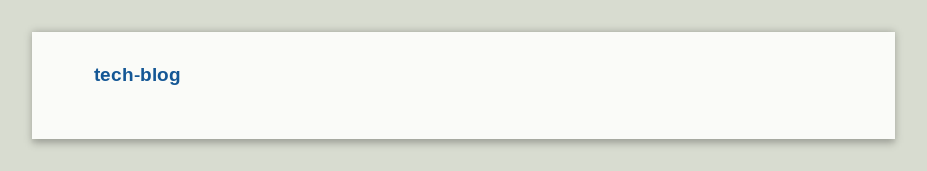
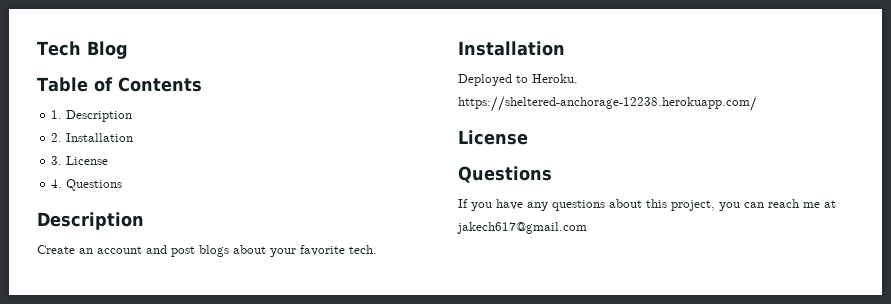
- tech-blog
+ Tech Blog
+ Table of Contents
+ 1. Description
+ 2. Installation
+ 3. License
+ 4. Questions
+ Description
+ Create an account and post blogs about your favorite tech.
+ Installation
+ Deployed to Heroku. https://sheltered-anchorage-12238.herokuapp.com/
+ License
+ Questions
+ If you have any questions about this project, you can reach me at jakech617@gmail.com

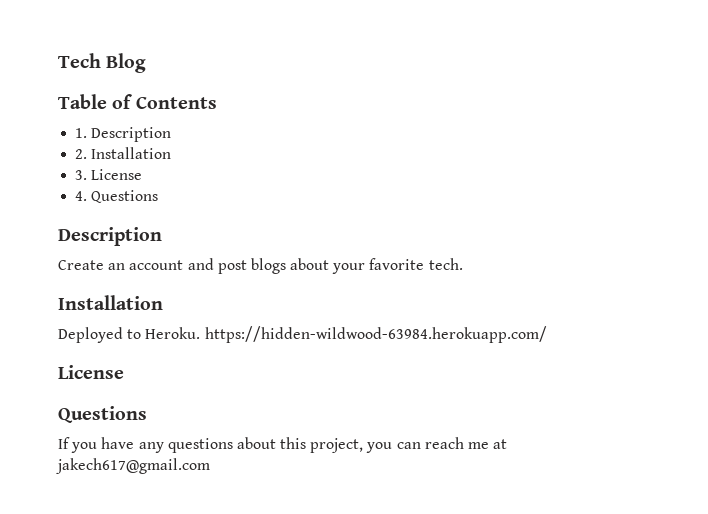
- Deployed to Heroku. https://sheltered-anchorage-12238.herokuapp.com/
+ Deployed to Heroku. https://hidden-wildwood-63984.herokuapp.com/

